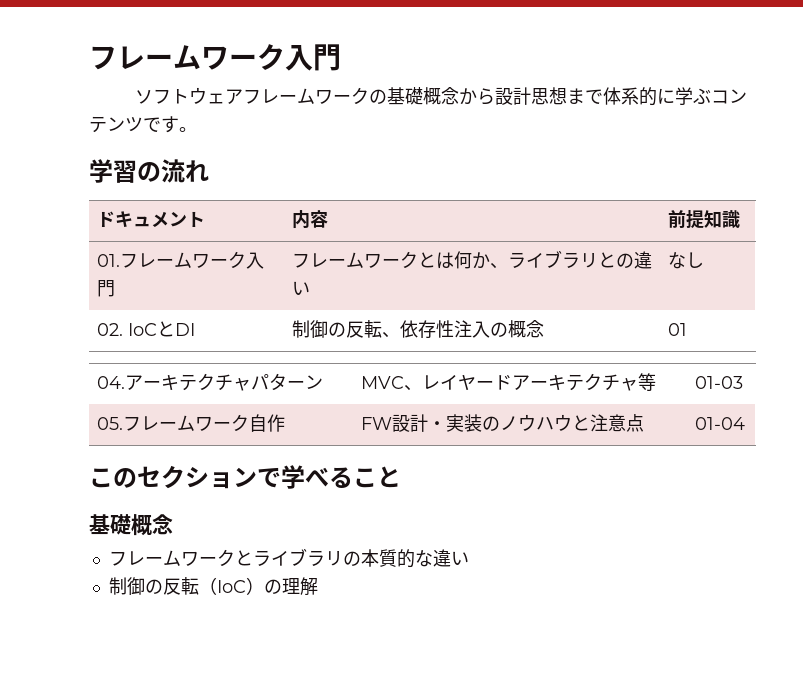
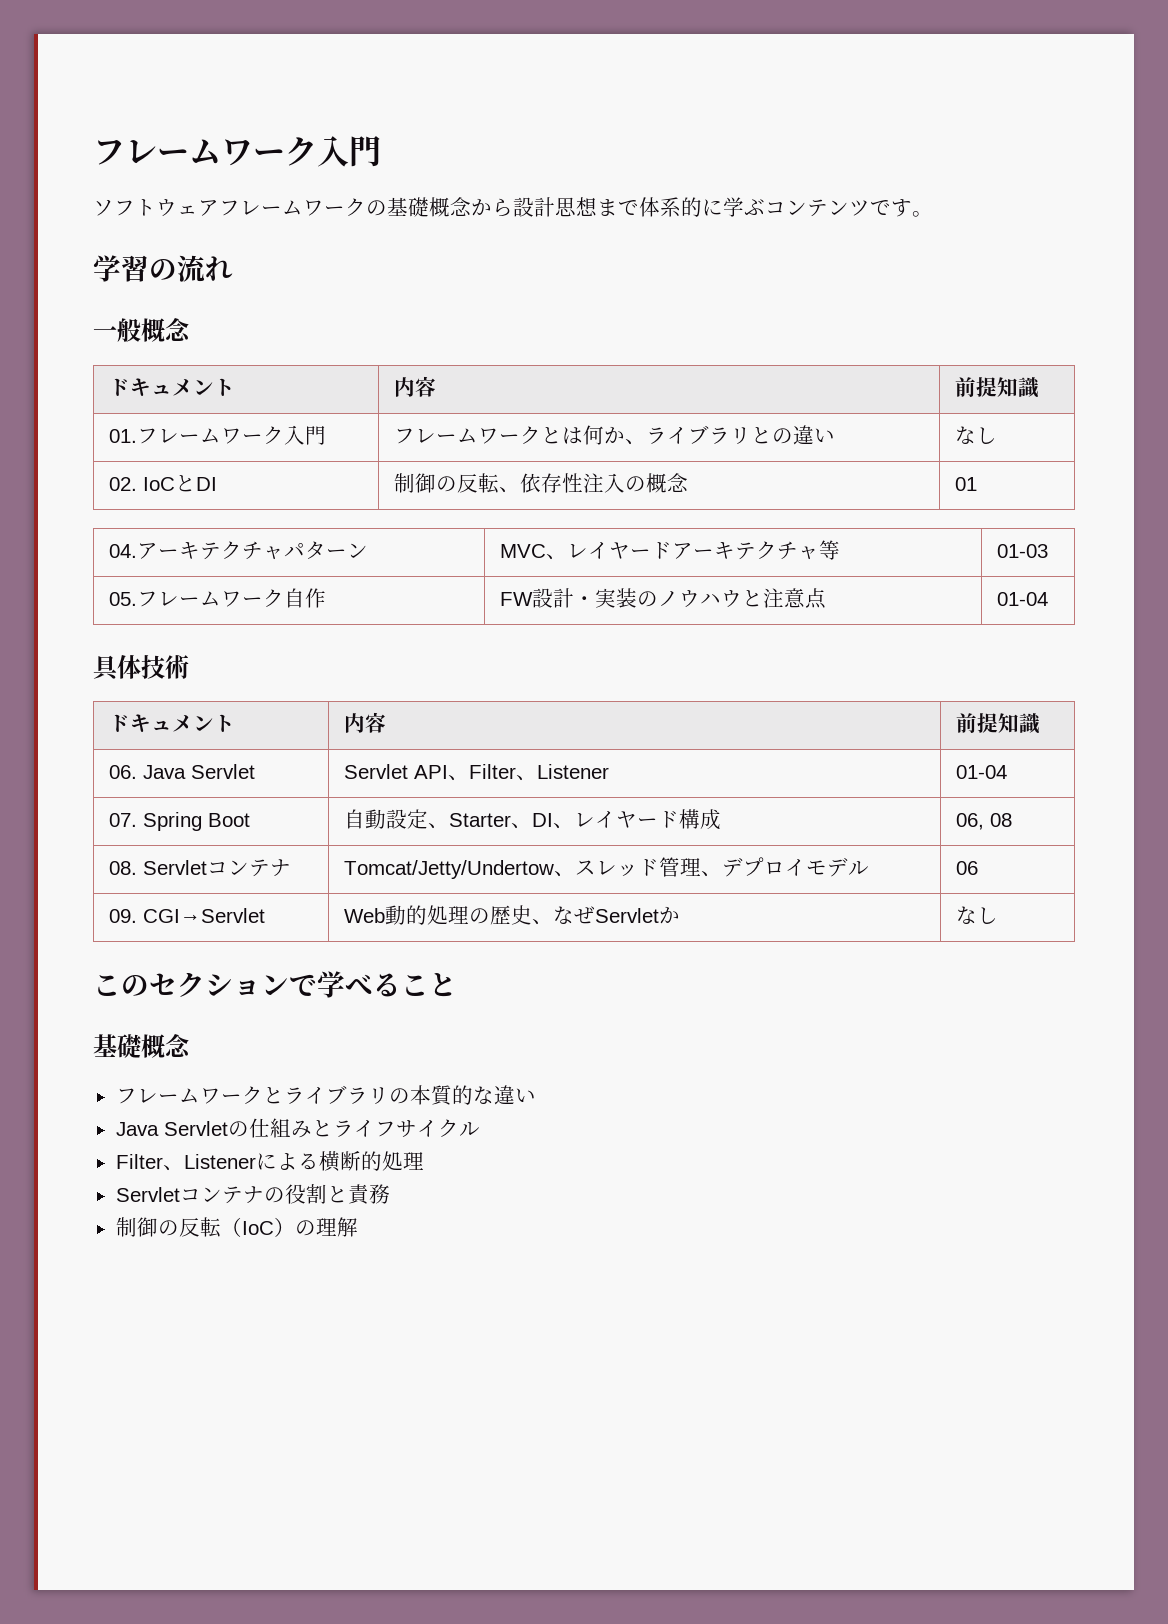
+ 一般概念
+ 具体技術
+ ドキュメント | 内容 | 前提知識
+ 06. Java Servlet | Servlet API、Filter、Listener | 01-04
+ 07. Spring Boot | 自動設定、Starter、DI、レイヤード構成 | 06, 08
+ 08. Servletコンテナ | Tomcat/Jetty/Undertow、スレッド管理、デプロイモデル | 06
+ 09. CGI→Servlet | Web動的処理の歴史、なぜServletか | なし
+ Java Servletの仕組みとライフサイクル
+ Filter、Listenerによる横断的処理
+ Servletコンテナの役割と責務

